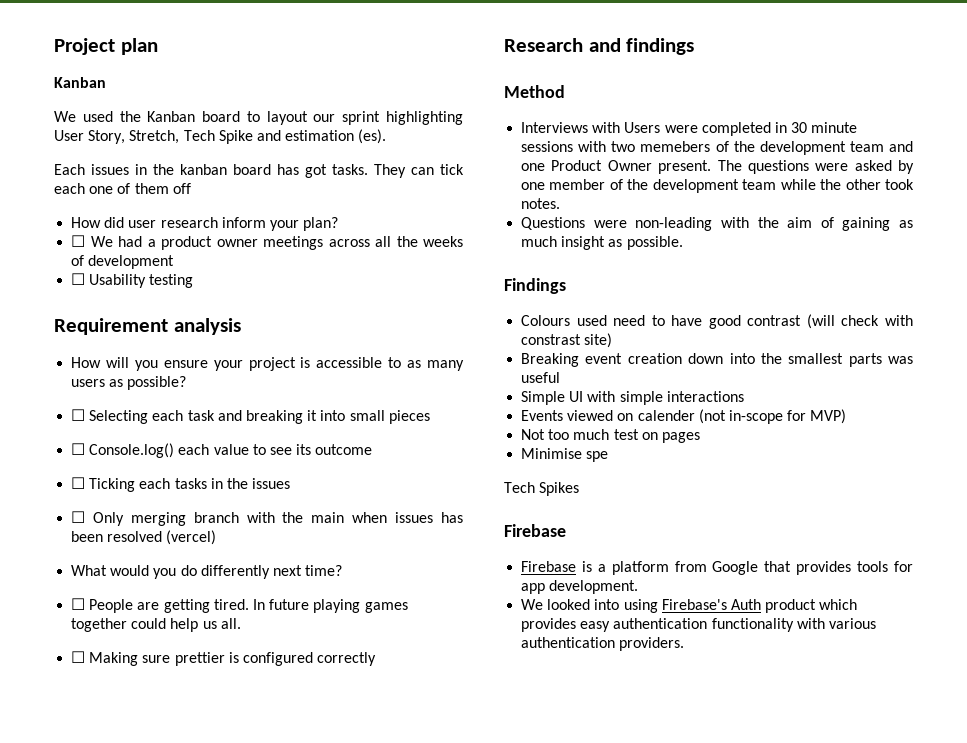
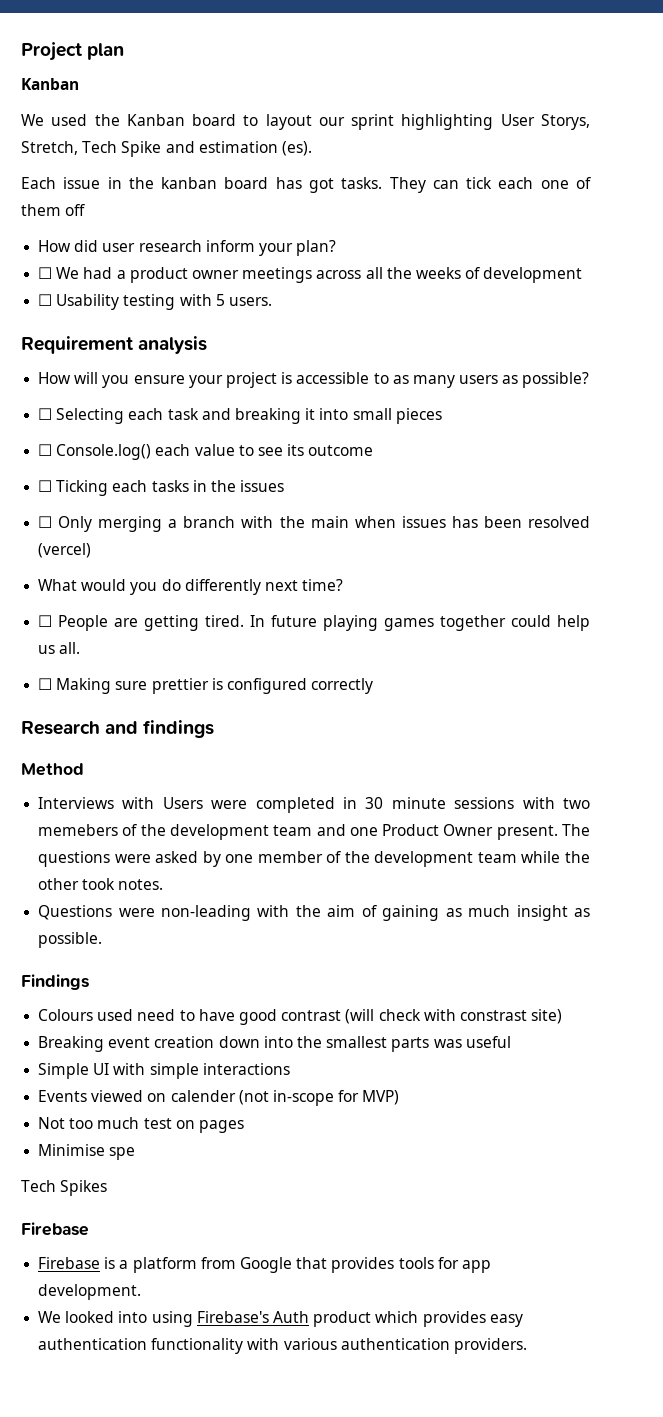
- We used the Kanban board to layout our sprint highlighting User Story, Stretch, Tech Spike and estimation (es).
+ We used the Kanban board to layout our sprint highlighting User Storys, Stretch, Tech Spike and estimation (es).
- Each issues in the kanban board has got tasks.
+ Each issue in the kanban board has got tasks.
- ☐ Usability testing
+ ☐ Usability testing with 5 users.
- ☐ Only merging branch with the main when issues has been resolved (vercel)
+ ☐ Only merging a branch with the main when issues has been resolved (vercel)

